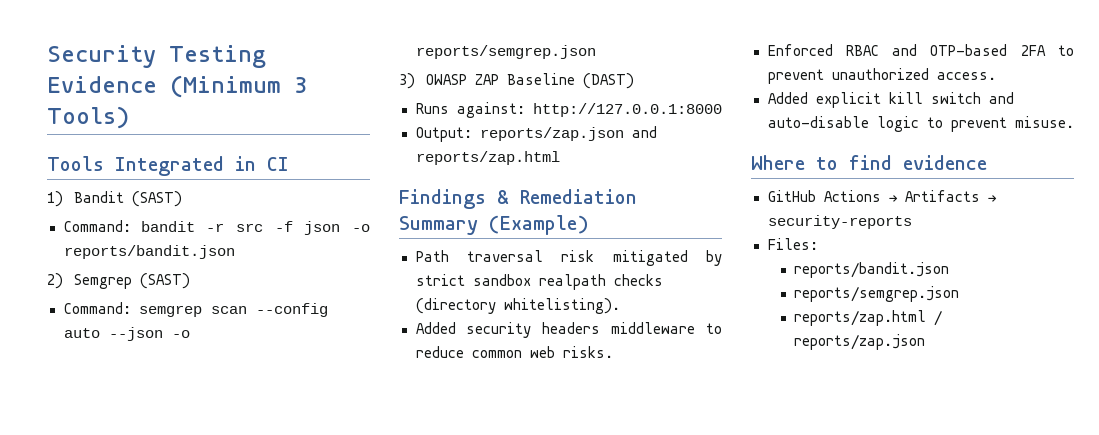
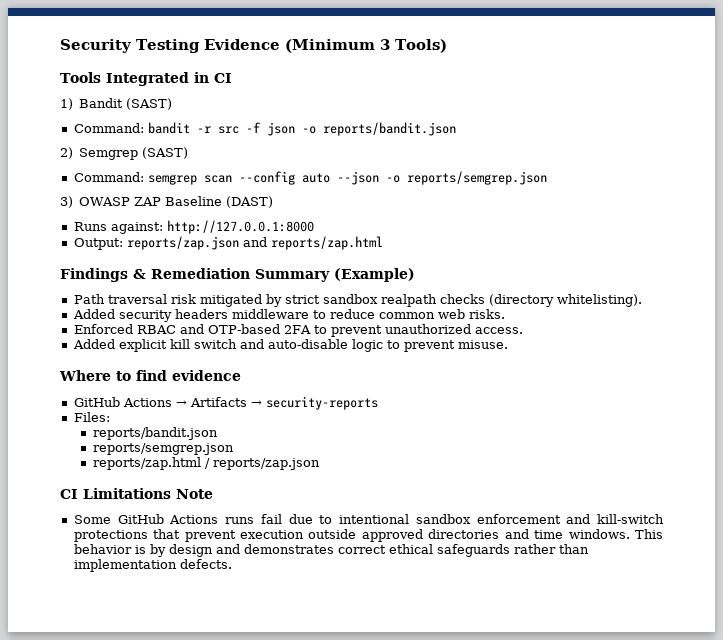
+ CI Limitations Note
+ Some GitHub Actions runs fail due to intentional sandbox enforcement and kill-switch protections that prevent execution outside approved directories and time windows. This behavior is by design and demonstrates correct ethical safeguards rather than implementation defects.

